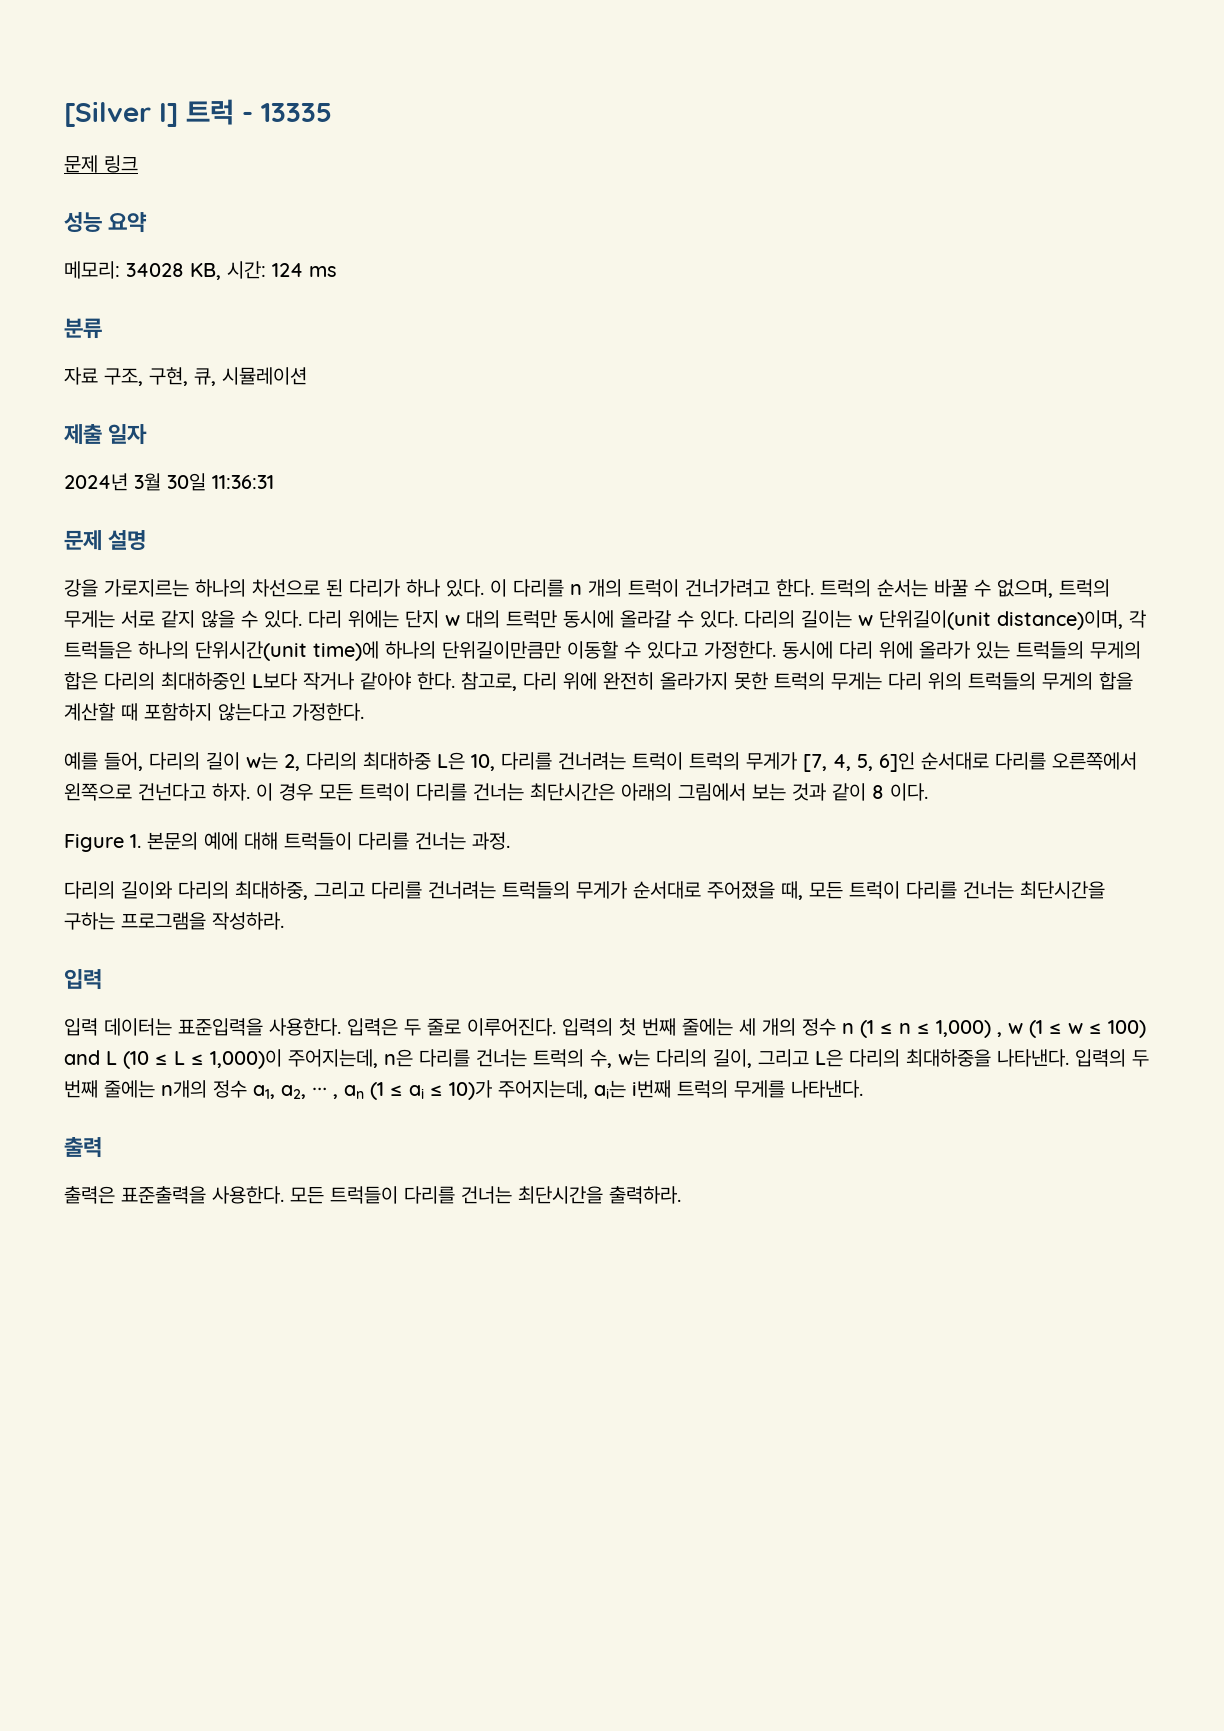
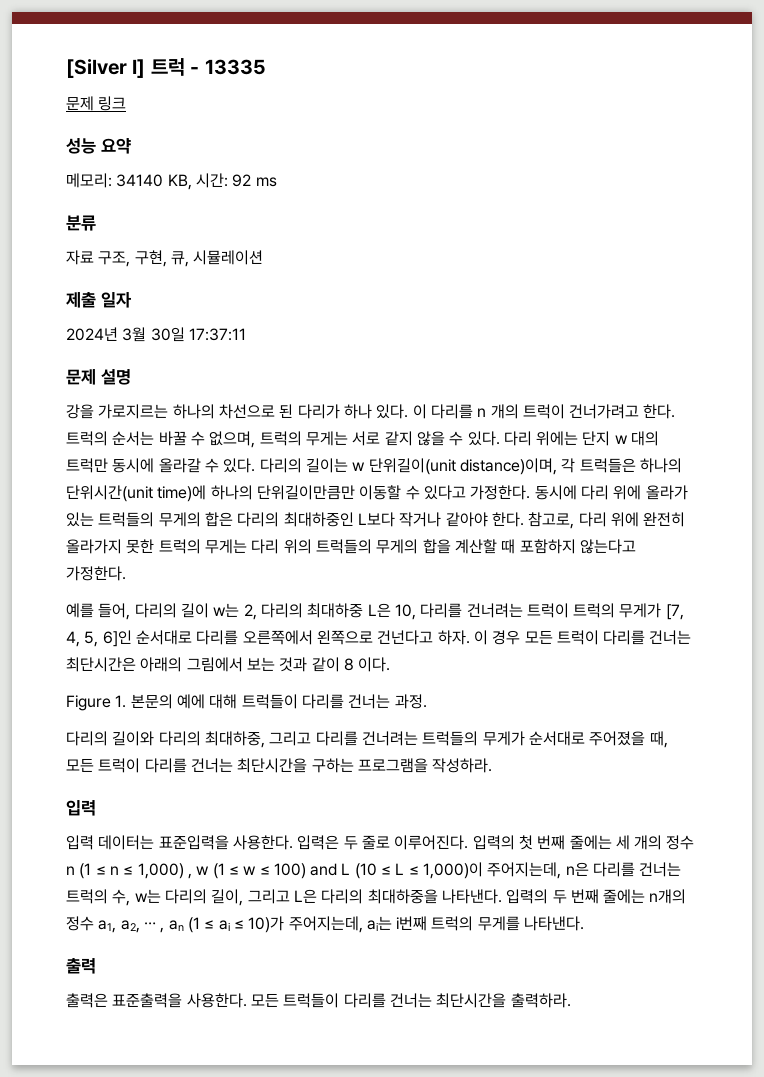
- 메모리: 34028 KB, 시간: 124 ms
+ 메모리: 34140 KB, 시간: 92 ms
- 2024년 3월 30일 11:36:31
+ 2024년 3월 30일 17:37:11

